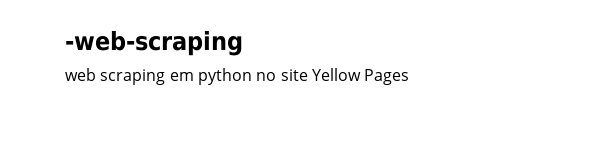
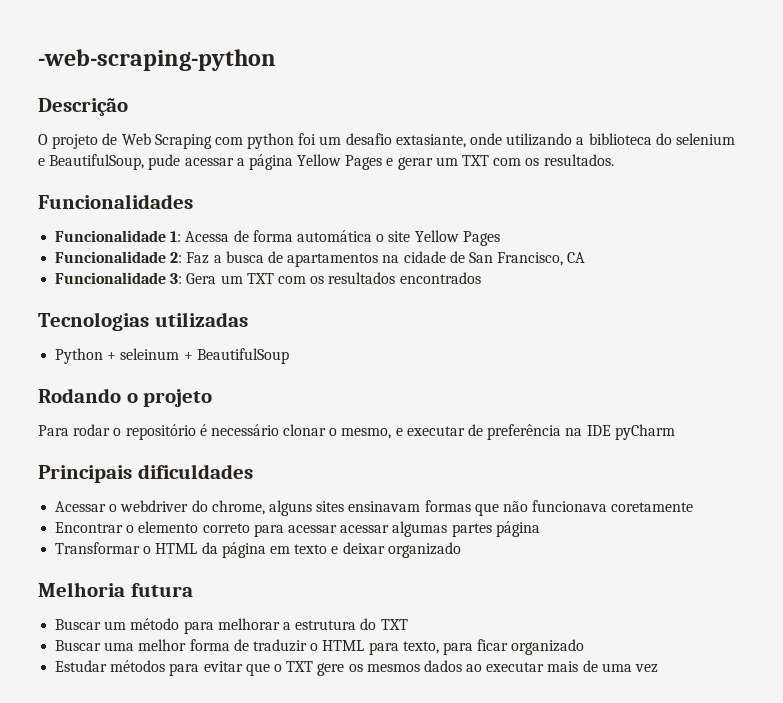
- -web-scraping
- web scraping em python no site Yellow Pages
+ -web-scraping-python
+ Descrição
+ O projeto de Web Scraping com python foi um desafio extasiante, onde utilizando a biblioteca do selenium e BeautifulSoup, pude acessar a página Yellow Pages e gerar um TXT com os resultados.
+ Funcionalidades
+ Funcionalidade 1: Acessa de forma automática o site Yellow Pages
+ Funcionalidade 2: Faz a busca de apartamentos na cidade de San Francisco, CA
+ Funcionalidade 3: Gera um TXT com os resultados encontrados
+ Tecnologias utilizadas
+ Python + seleinum + BeautifulSoup
+ Rodando o projeto
+ Para rodar o repositório é necessário clonar o mesmo, e executar de preferência na IDE pyCharm
+ Principais dificuldades
+ Acessar o webdriver do chrome, alguns sites ensinavam formas que não funcionava coretamente
+ Encontrar o elemento correto para acessar acessar algumas partes página
+ Transformar o HTML da página em texto e deixar organizado
+ Melhoria futura
+ Buscar um método para melhorar a estrutura do TXT
+ Buscar uma melhor forma de traduzir o HTML para texto, para ficar organizado
+ Estudar métodos para evitar que o TXT gere os mesmos dados ao executar mais de uma vez

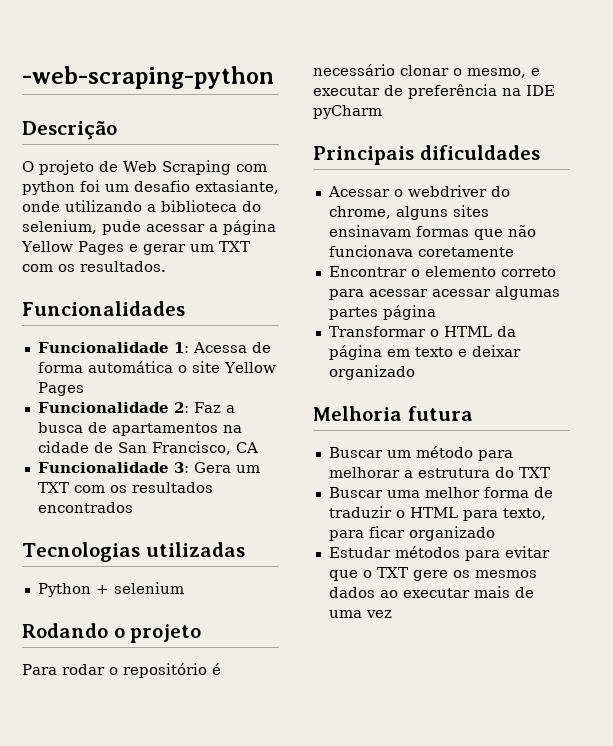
- O projeto de Web Scraping com python foi um desafio extasiante, onde utilizando a biblioteca do selenium e BeautifulSoup, pude acessar a página Yellow Pages e gerar um TXT com os resultados.
+ O projeto de Web Scraping com python foi um desafio extasiante, onde utilizando a biblioteca do selenium, pude acessar a página Yellow Pages e gerar um TXT com os resultados.
- Python + seleinum + BeautifulSoup
+ Python + selenium

